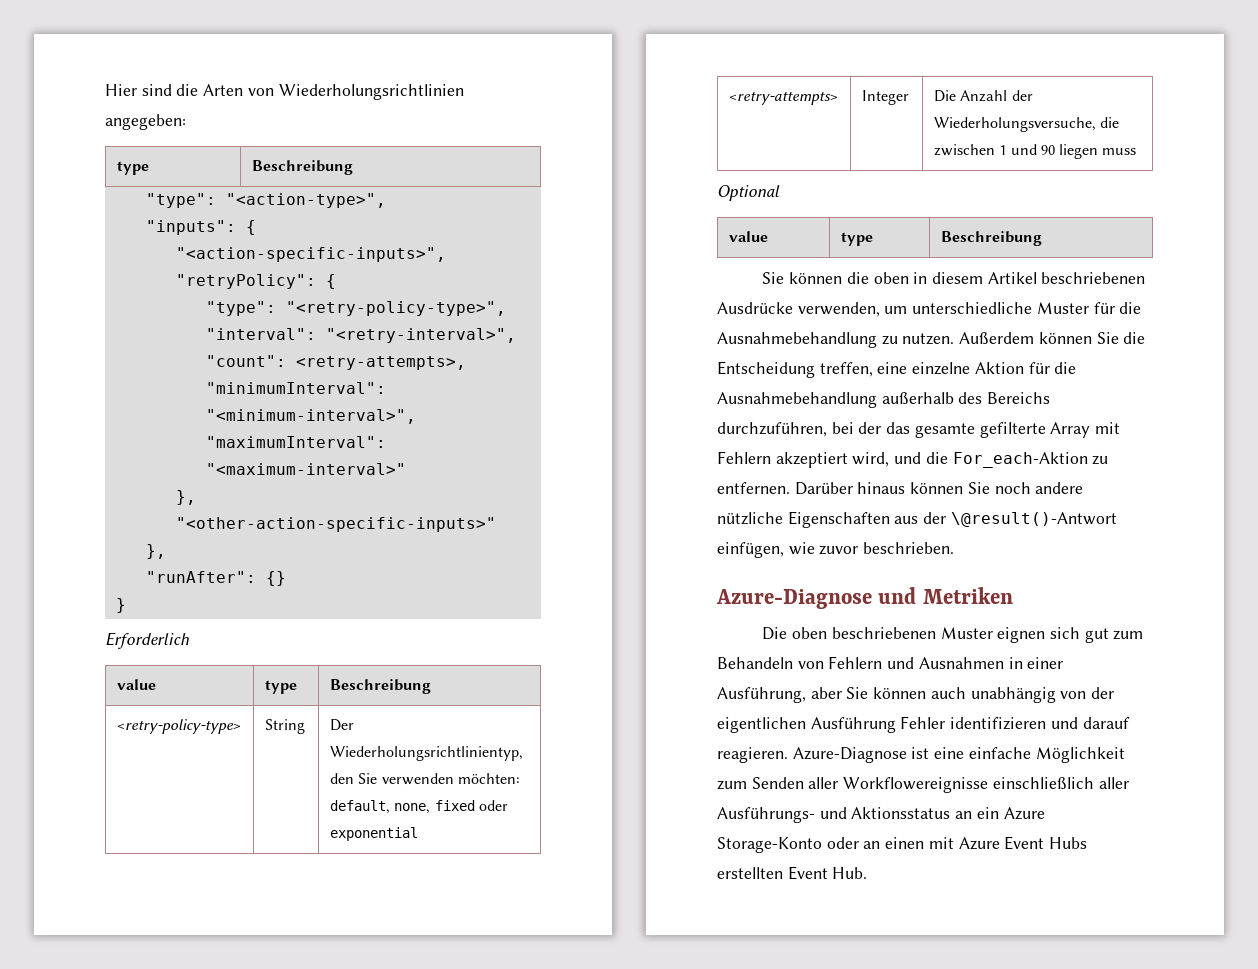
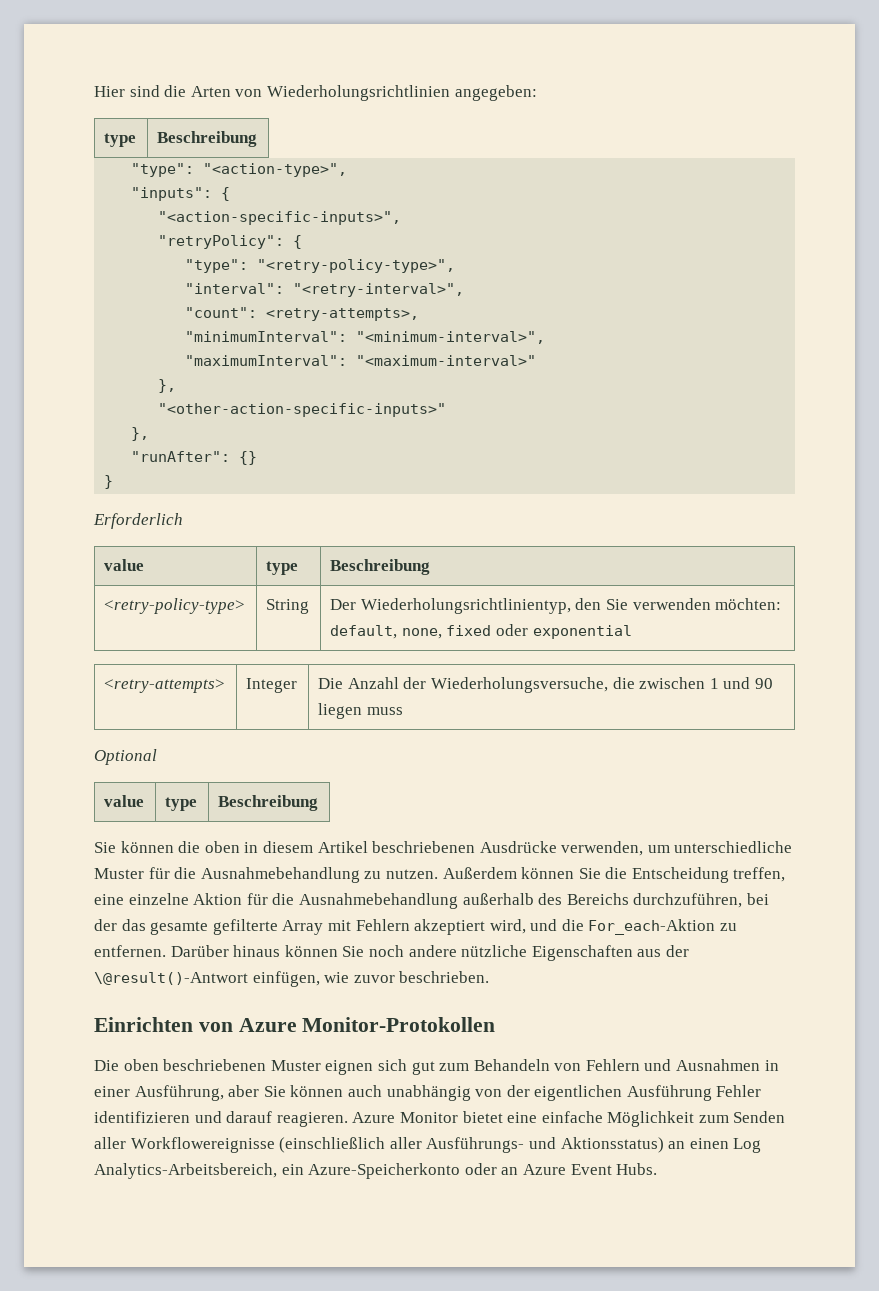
- Azure-Diagnose und Metriken
+ Einrichten von Azure Monitor-Protokollen
- Azure-Diagnose ist eine einfache Möglichkeit zum Senden aller Workflowereignisse einschließlich aller Ausführungs- und Aktionsstatus an ein Azure Storage-Konto oder an einen mit Azure Event Hubs erstellten Event Hub.
+ Azure Monitor bietet eine einfache Möglichkeit zum Senden aller Workflowereignisse (einschließlich aller Ausführungs- und Aktionsstatus) an einen Log Analytics-Arbeitsbereich, ein Azure-Speicherkonto oder an Azure Event Hubs.

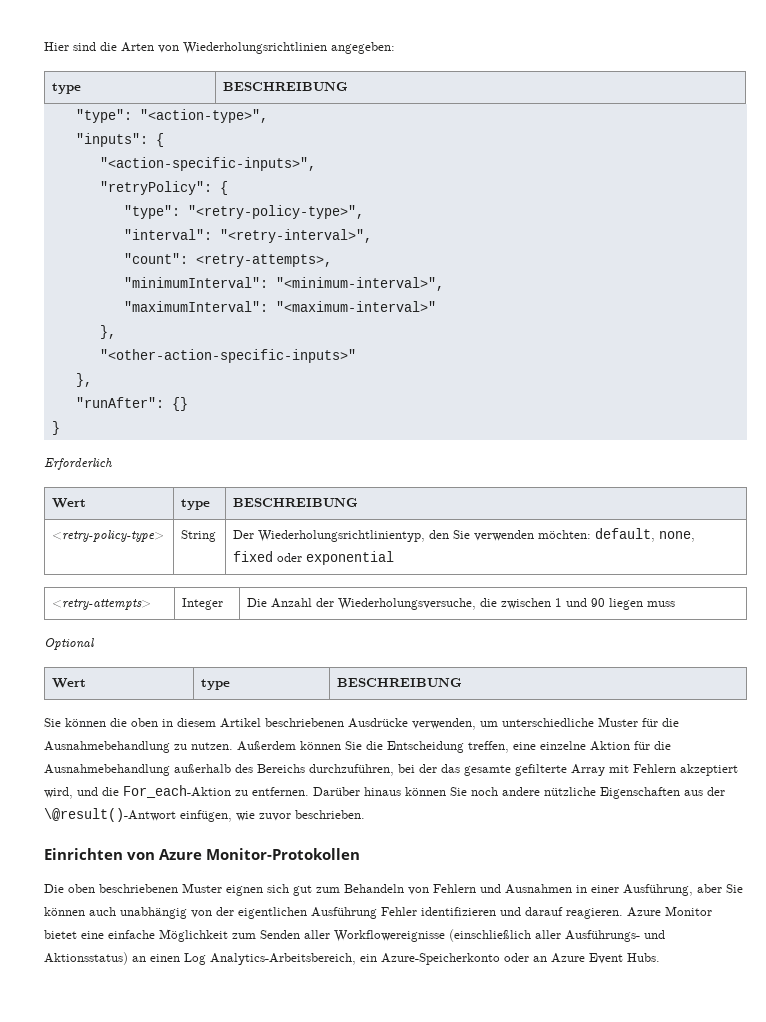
  Hier sind die Arten von Wiederholungsrichtlinien angegeben:
- type | Beschreibung
+ type | BESCHREIBUNG
  Erforderlich
- value | type | Beschreibung
+ Wert | type | BESCHREIBUNG
  Optional
- value | type | Beschreibung
+ Wert | type | BESCHREIBUNG

